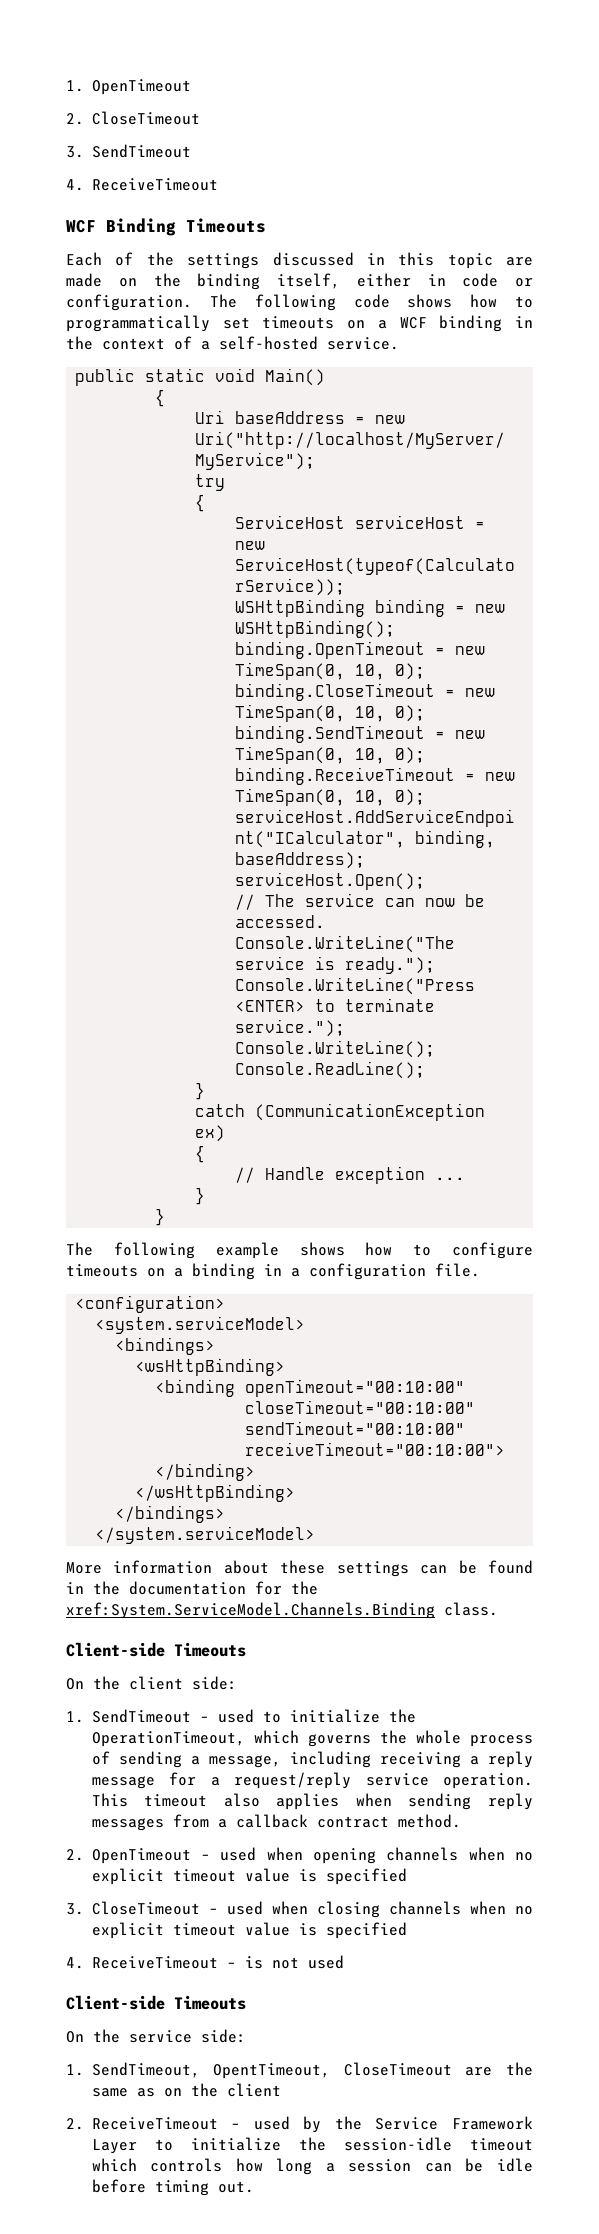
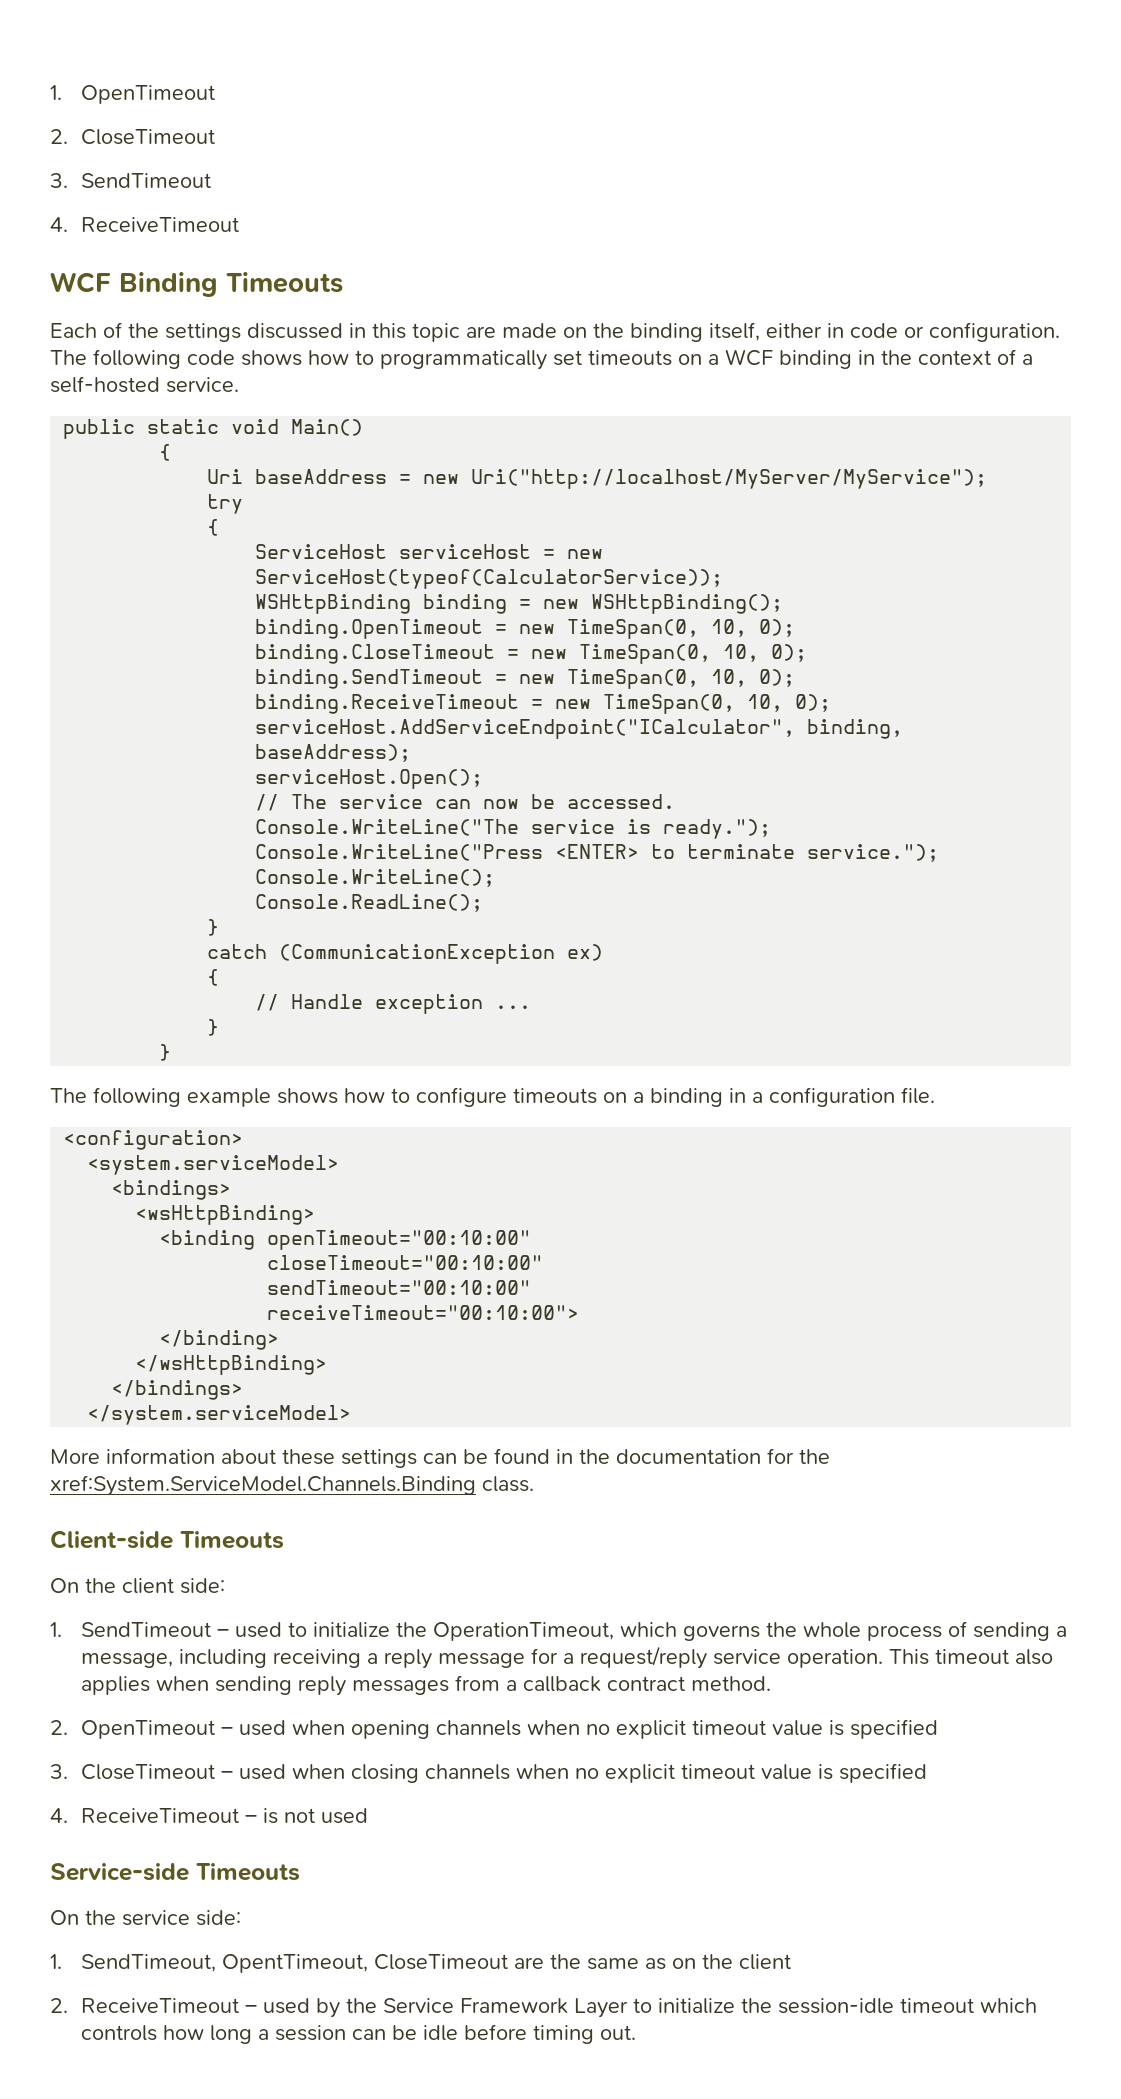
  4. ReceiveTimeout – is not used
- Client-side Timeouts
+ Service-side Timeouts

